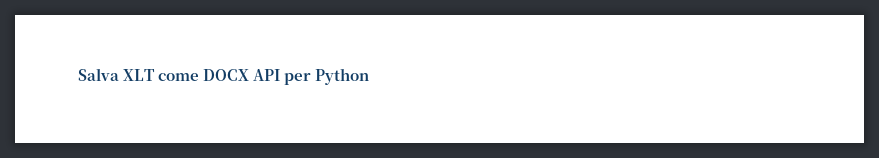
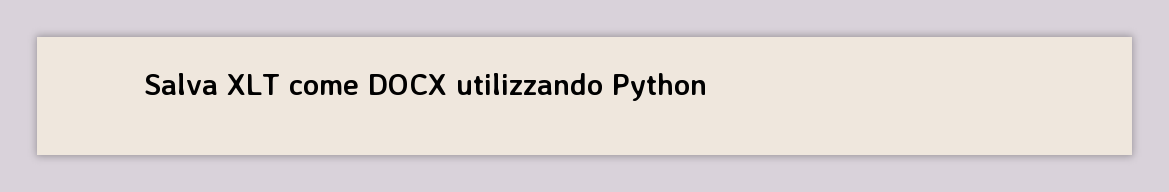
- Salva XLT come DOCX API per Python
+ Salva XLT come DOCX utilizzando Python

